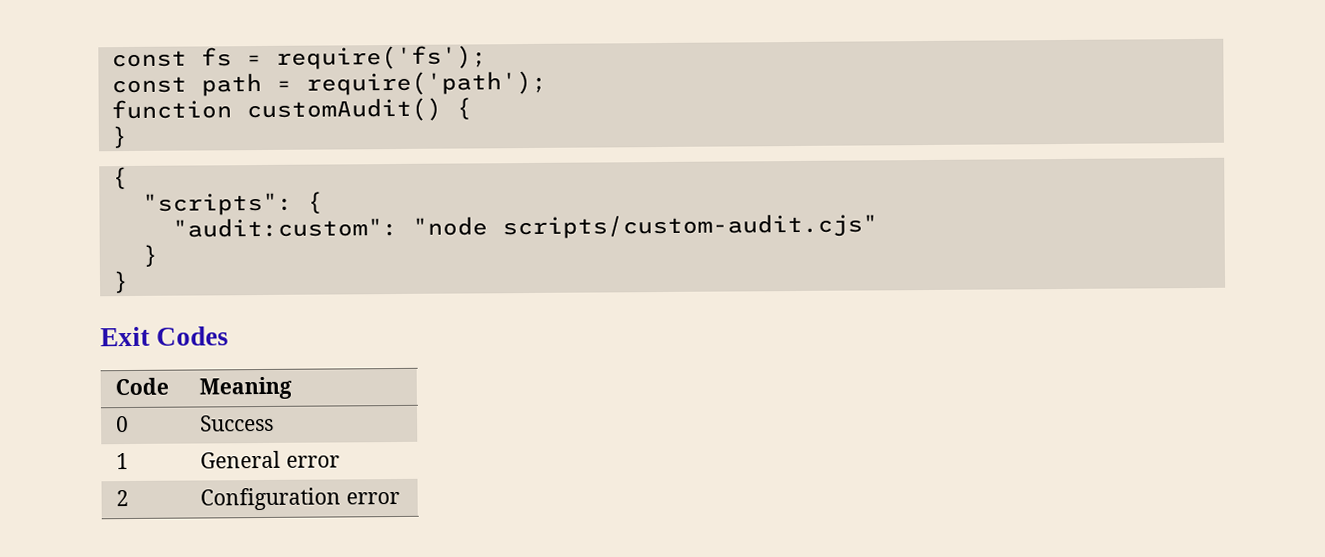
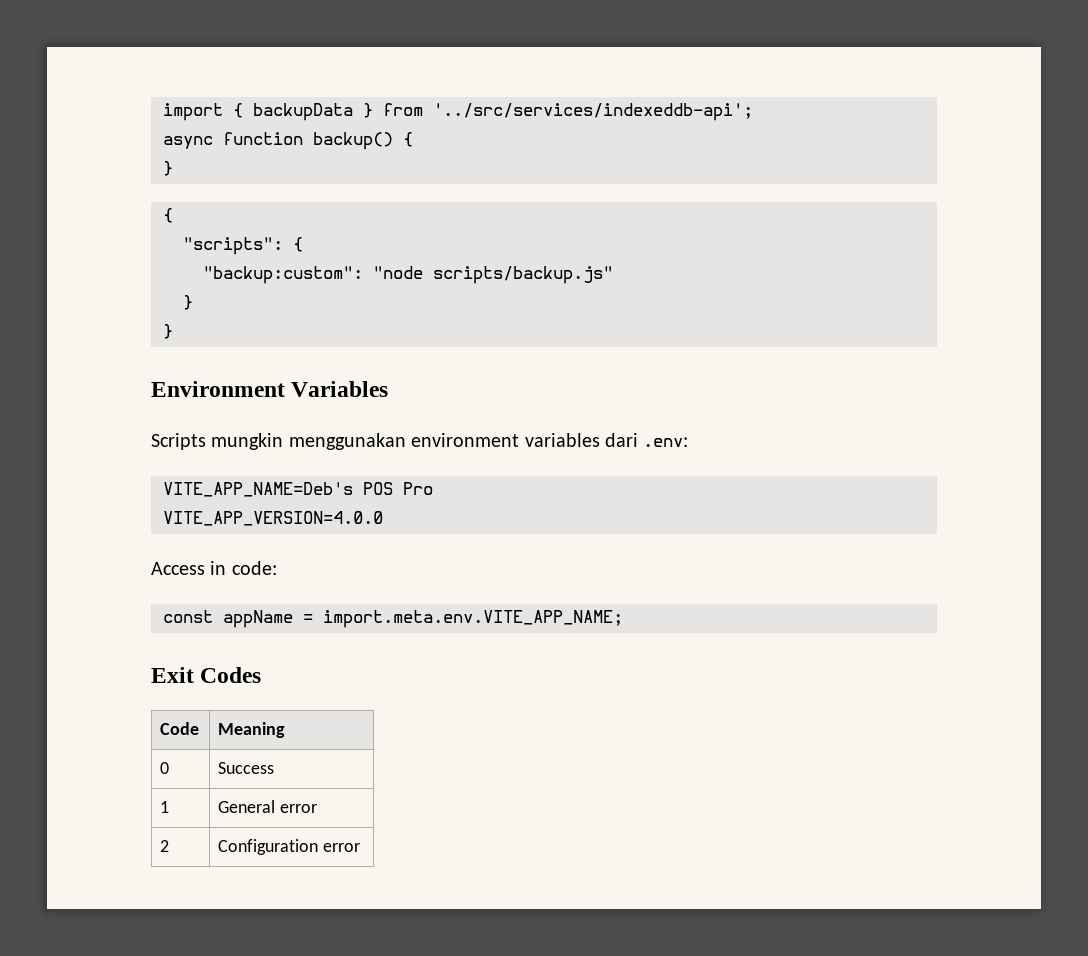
- const fs = require('fs');
- const path = require('path');
- function customAudit() {
+ import { backupData } from '../src/services/indexeddb-api';
+ async function backup() {
- "audit:custom": "node scripts/custom-audit.cjs"
+ "backup:custom": "node scripts/backup.js"
+ Environment Variables
+ Scripts mungkin menggunakan environment variables dari .env:
+ VITE_APP_NAME=Deb's POS Pro
+ VITE_APP_VERSION=4.0.0
+ Access in code:
+ const appName = import.meta.env.VITE_APP_NAME;

